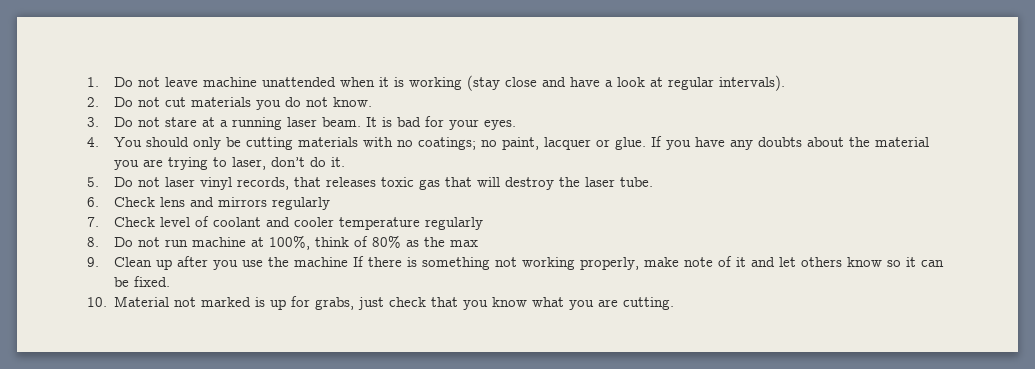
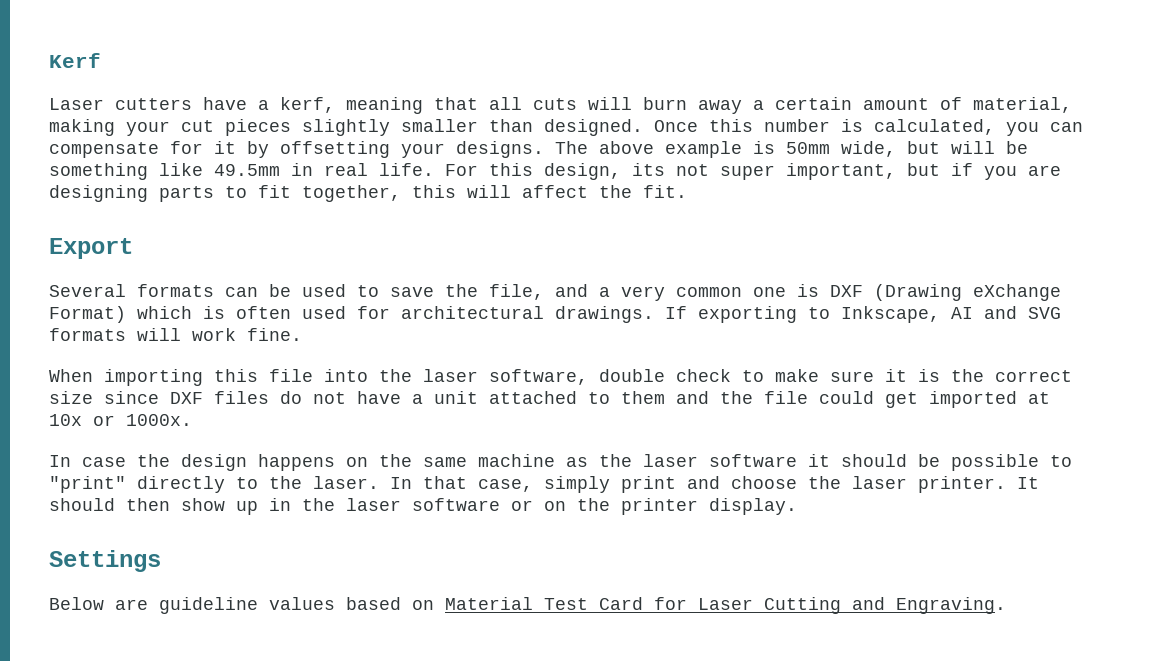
- 1. Do not leave machine unattended when it is working (stay close and have a look at regular intervals).
- 2. Do not cut materials you do not know.
- 3. Do not stare at a running laser beam. It is bad for your eyes.
- 4. You should only be cutting materials with no coatings; no paint, lacquer or glue. If you have any doubts about the material you are trying to laser, don’t do it.
- 5. Do not laser vinyl records, that releases toxic gas that will destroy the laser tube.
- 6. Check lens and mirrors regularly
- 7. Check level of coolant and cooler temperature regularly
- 8. Do not run machine at 100%, think of 80% as the max
- 9. Clean up after you use the machine If there is something not working properly, make note of it and let others know so it can be fixed.
- 10. Material not marked is up for grabs, just check that you know what you are cutting.
+ Kerf
+ Laser cutters have a kerf, meaning that all cuts will burn away a certain amount of material, making your cut pieces slightly smaller than designed. Once this number is calculated, you can compensate for it by offsetting your designs. The above example is 50mm wide, but will be something like 49.5mm in real life. For this design, its not super important, but if you are designing parts to fit together, this will affect the fit.
+ Export
+ Several formats can be used to save the file, and a very common one is DXF (Drawing eXchange Format) which is often used for architectural drawings. If exporting to Inkscape, AI and SVG formats will work fine.
+ When importing this file into the laser software, double check to make sure it is the correct size since DXF files do not have a unit attached to them and the file could get imported at 10x or 1000x.
+ In case the design happens on the same machine as the laser software it should be possible to "print" directly to the laser. In that case, simply print and choose the laser printer. It should then show up in the laser software or on the printer display.
+ Settings
+ Below are guideline values based on Material Test Card for Laser Cutting and Engraving.

